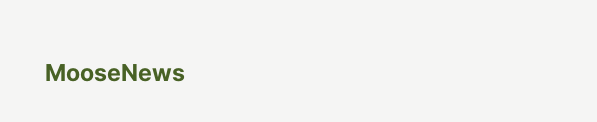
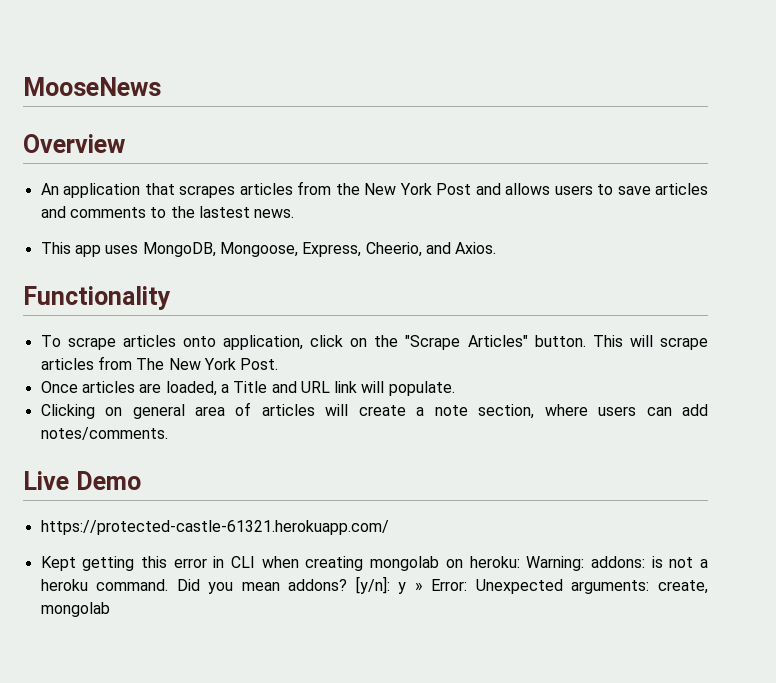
+ Overview
+ An application that scrapes articles from the New York Post and allows users to save articles and comments to the lastest news.
+ This app uses MongoDB, Mongoose, Express, Cheerio, and Axios.
+ Functionality
+ To scrape articles onto application, click on the "Scrape Articles" button. This will scrape articles from The New York Post.
+ Once articles are loaded, a Title and URL link will populate.
+ Clicking on general area of articles will create a note section, where users can add notes/comments.
+ Live Demo
+ https://protected-castle-61321.herokuapp.com/
+ Kept getting this error in CLI when creating mongolab on heroku: Warning: addons: is not a heroku command. Did you mean addons? [y/n]: y » Error: Unexpected arguments: create, mongolab

